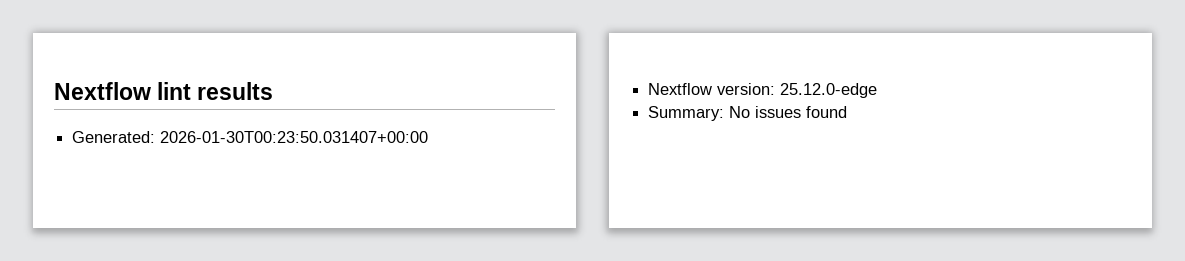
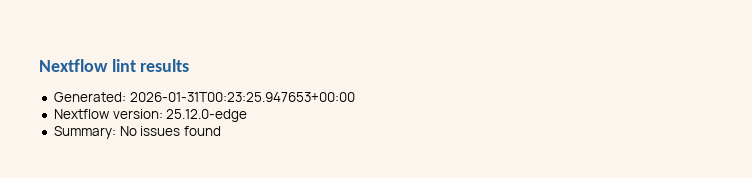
- Generated: 2026-01-30T00:23:50.031407+00:00
+ Generated: 2026-01-31T00:23:25.947653+00:00

